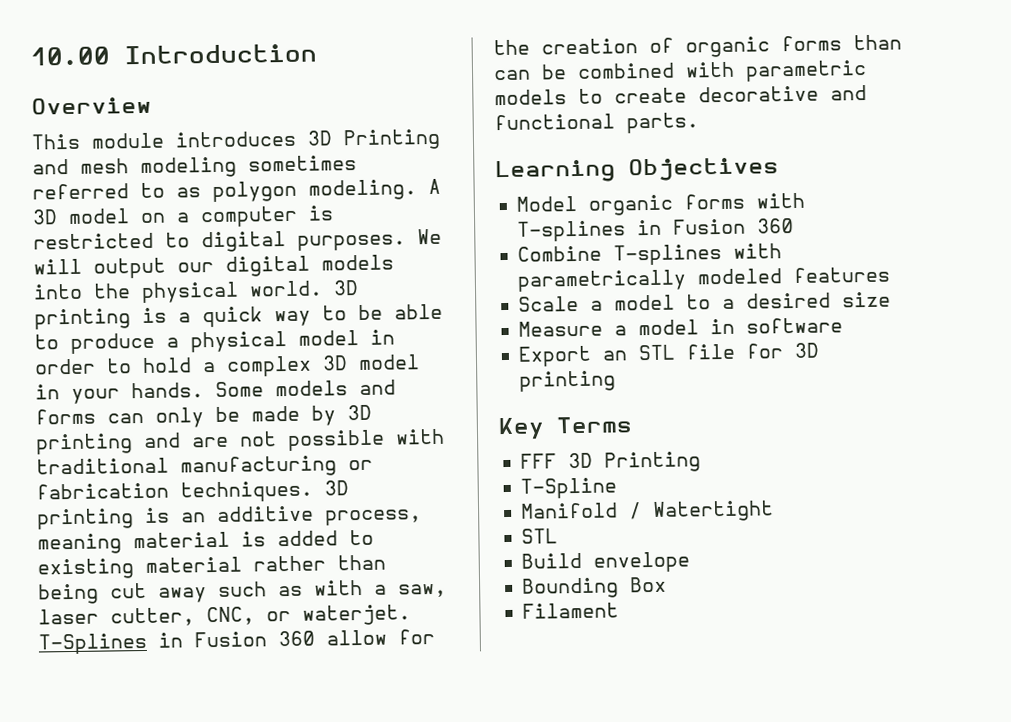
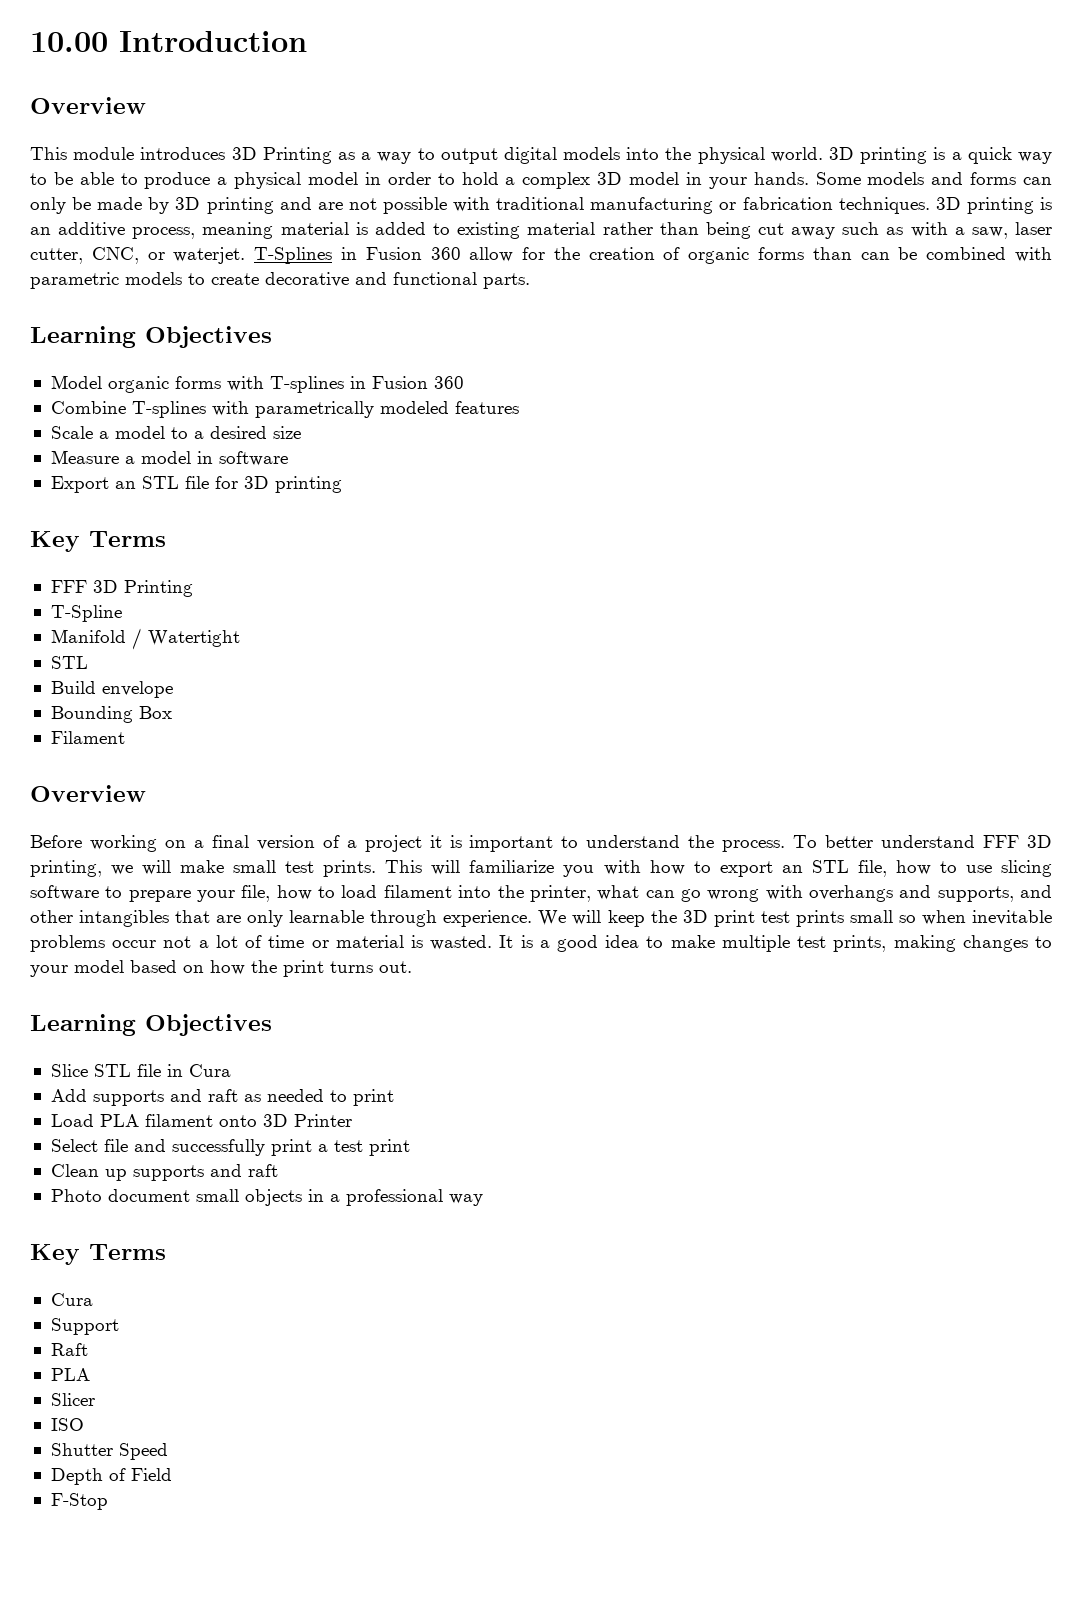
- This module introduces 3D Printing and mesh modeling sometimes referred to as polygon modeling. A 3D model on a computer is restricted to digital purposes. We will output our digital models into the physical world.
+ This module introduces 3D Printing as a way to output digital models into the physical world.
  Filament
+ Overview
+ Before working on a final version of a project it is important to understand the process. To better understand FFF 3D printing, we will make small test prints. This will familiarize you with how to export an STL file, how to use slicing software to prepare your file, how to load filament into the printer, what can go wrong with overhangs and supports, and other intangibles that are only learnable through experience. We will keep the 3D print test prints small so when inevitable problems occur not a lot of time or material is wasted. It is a good idea to make multiple test prints, making changes to your model based on how the print turns out.
+ Learning Objectives
+ Slice STL file in Cura
+ Add supports and raft as needed to print
+ Load PLA filament onto 3D Printer
+ Select file and successfully print a test print
+ Clean up supports and raft
+ Photo document small objects in a professional way
+ Key Terms
+ Cura
+ Support
+ Raft
+ PLA
+ Slicer
+ ISO
+ Shutter Speed
+ Depth of Field
+ F-Stop

